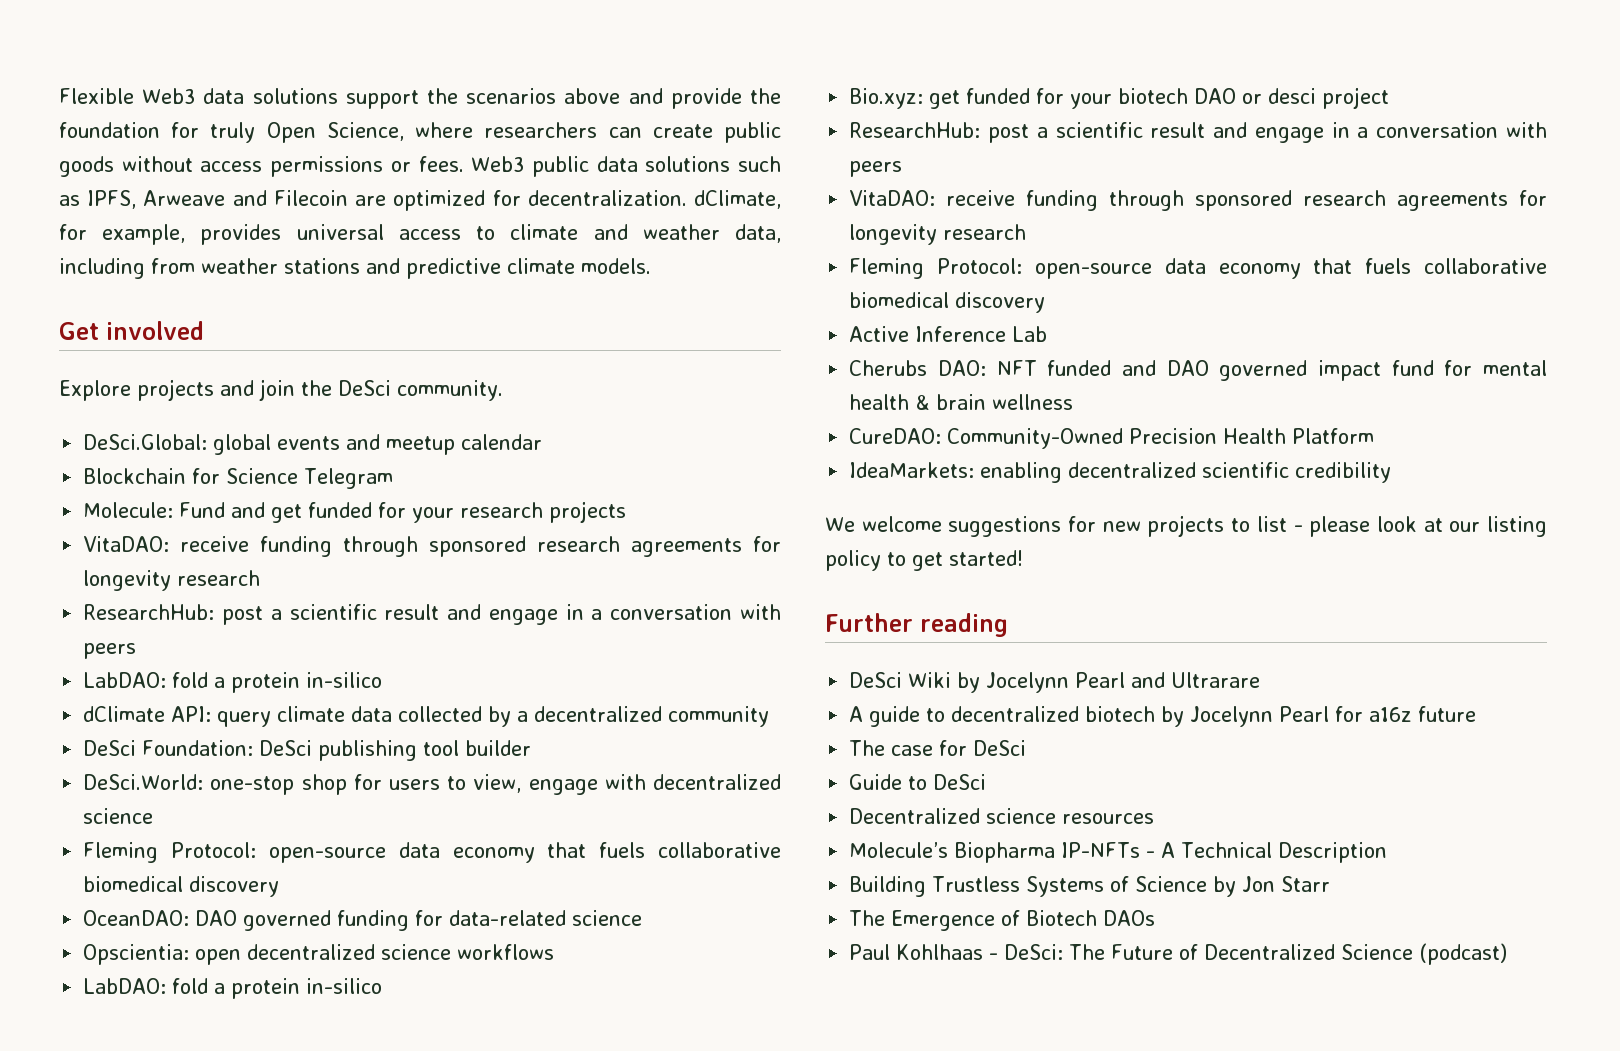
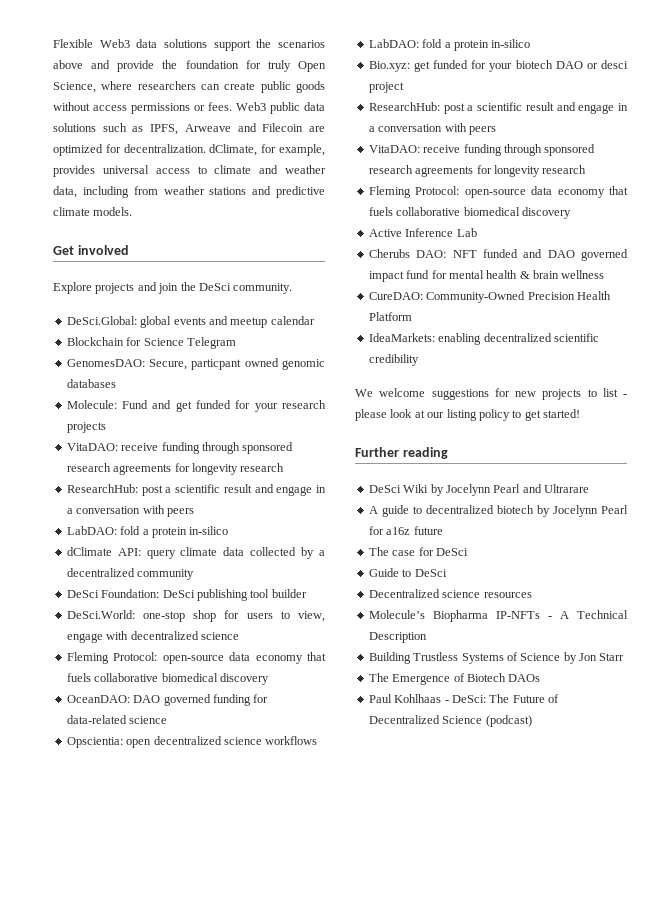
+ GenomesDAO: Secure, particpant owned genomic databases

